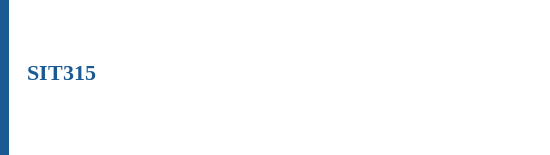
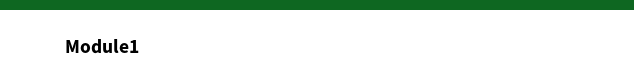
- SIT315
+ Module1

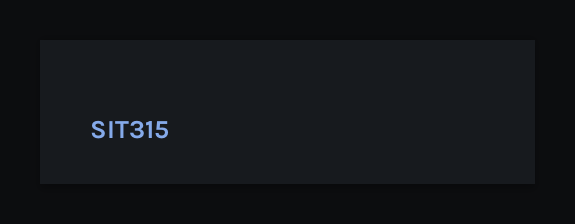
- Module1
+ SIT315

